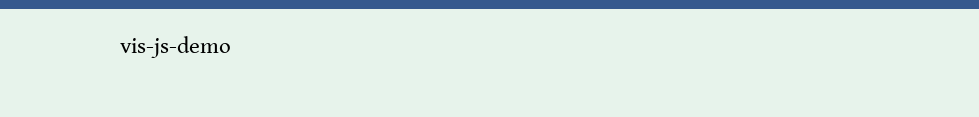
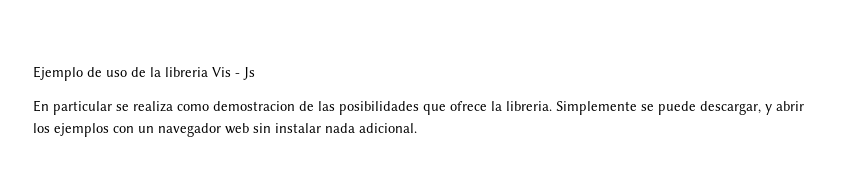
- vis-js-demo
+ Ejemplo de uso de la libreria Vis - Js
+ En particular se realiza como demostracion de las posibilidades que ofrece la libreria. Simplemente se puede descargar, y abrir los ejemplos con un navegador web sin instalar nada adicional.

